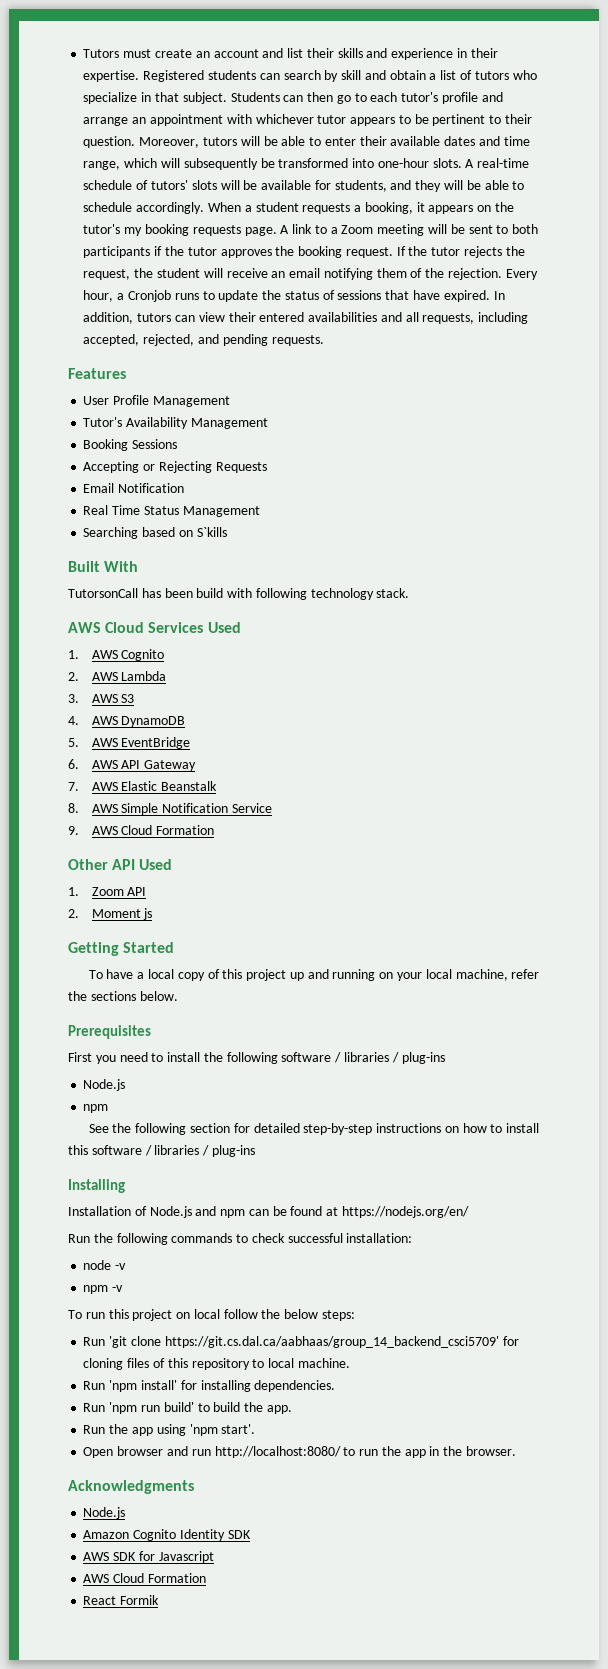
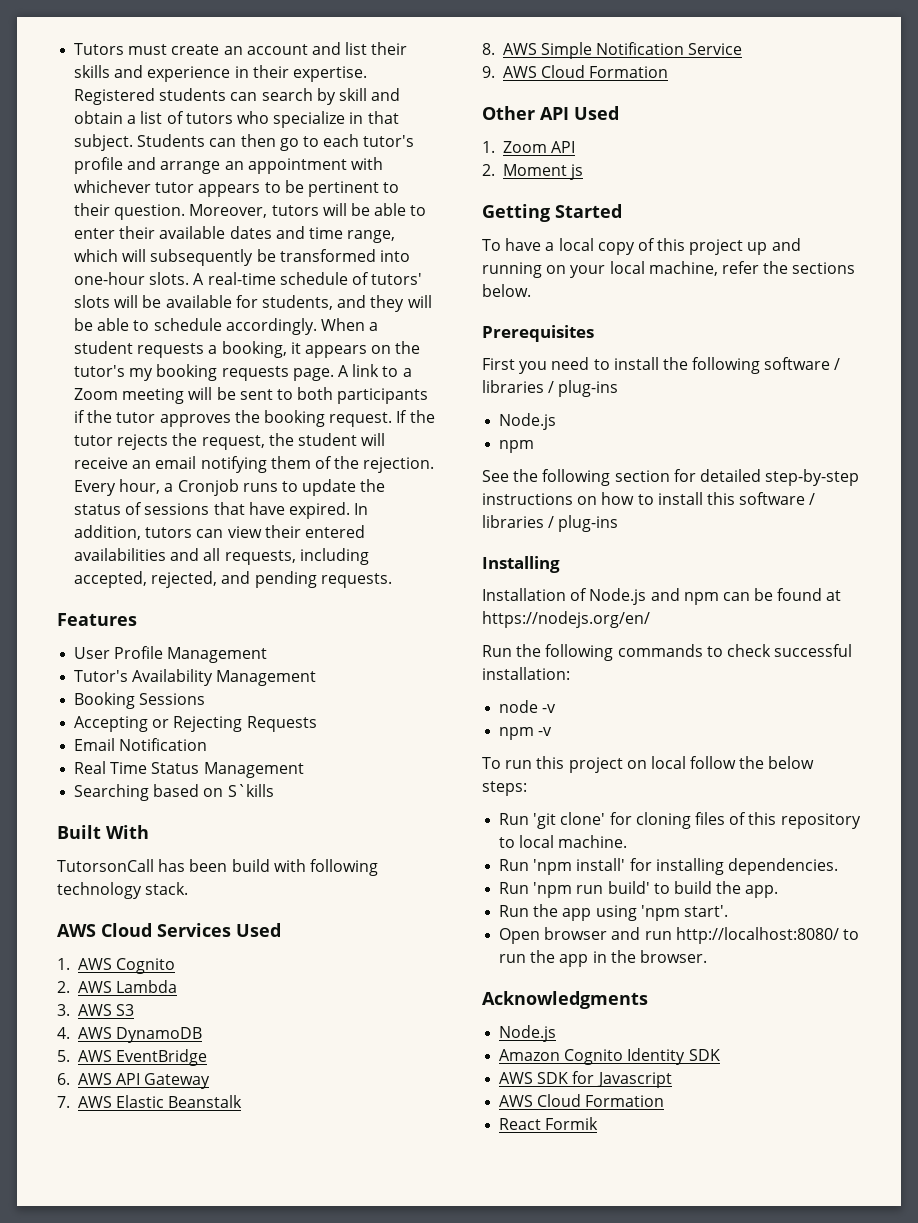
- Run 'git clone https://git.cs.dal.ca/aabhaas/group_14_backend_csci5709' for cloning files of this repository to local machine.
+ Run 'git clone' for cloning files of this repository to local machine.

